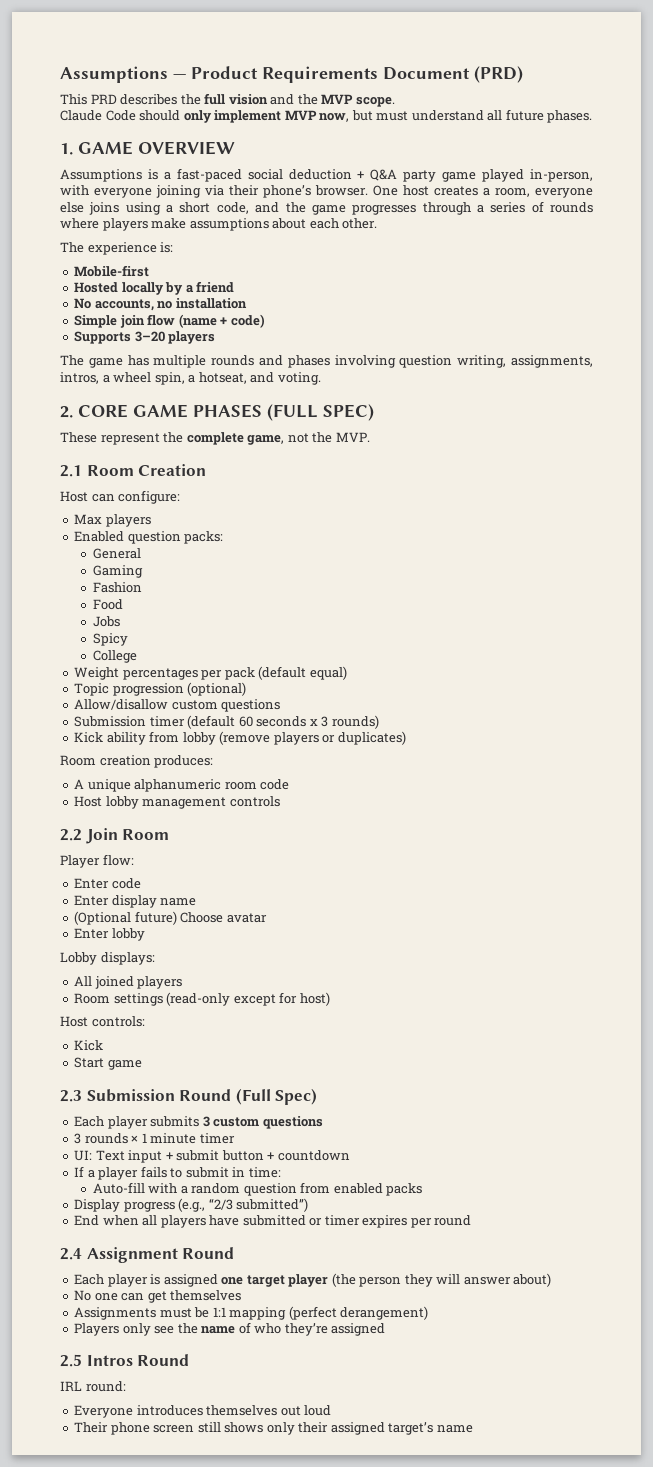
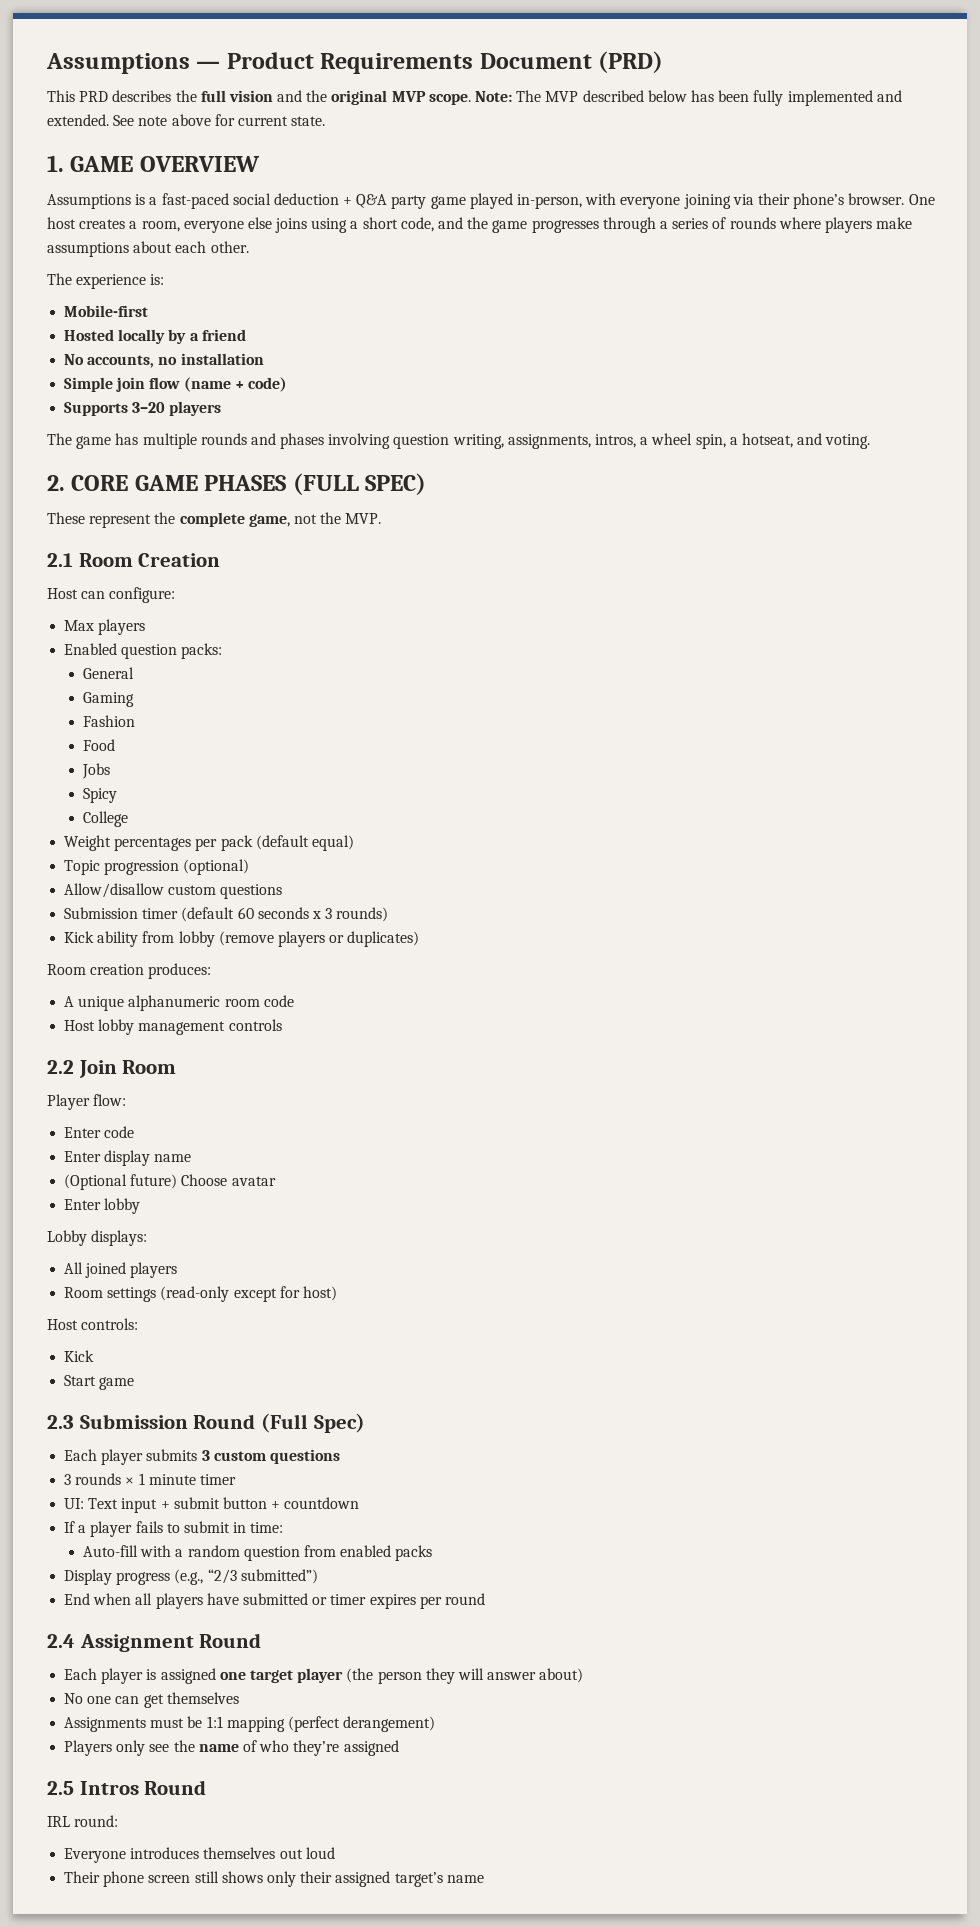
- This PRD describes the full vision and the MVP scope.
- Claude Code should only implement MVP now, but must understand all future phases.
+ This PRD describes the full vision and the original MVP scope. Note: The MVP described below has been fully implemented and extended. See note above for current state.

